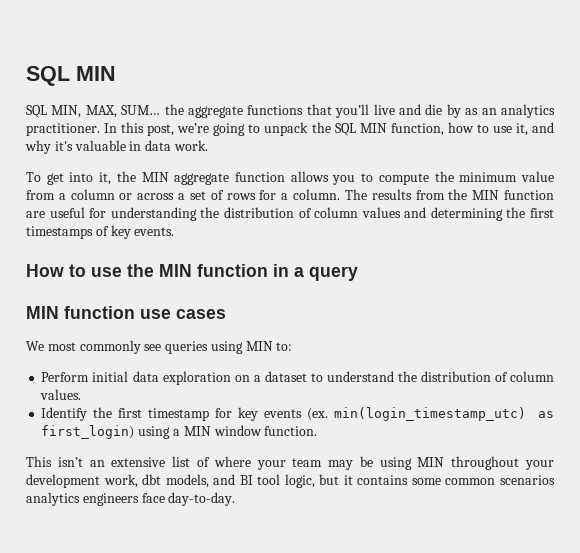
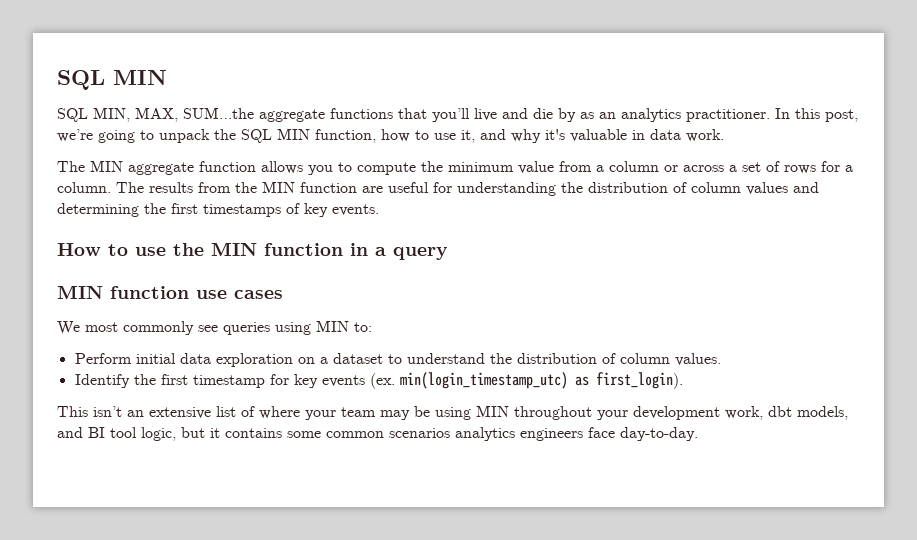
- SQL MIN, MAX, SUM… the aggregate functions that you’ll live and die by as an analytics practitioner.
+ SQL MIN, MAX, SUM…the aggregate functions that you’ll live and die by as an analytics practitioner.
- To get into it, the MIN aggregate function allows you to compute the minimum value from a column or across a set of rows for a column.
+ The MIN aggregate function allows you to compute the minimum value from a column or across a set of rows for a column.
- Identify the first timestamp for key events (ex. min(login_timestamp_utc) as first_login) using a MIN window function.
+ Identify the first timestamp for key events (ex. min(login_timestamp_utc) as first_login).

